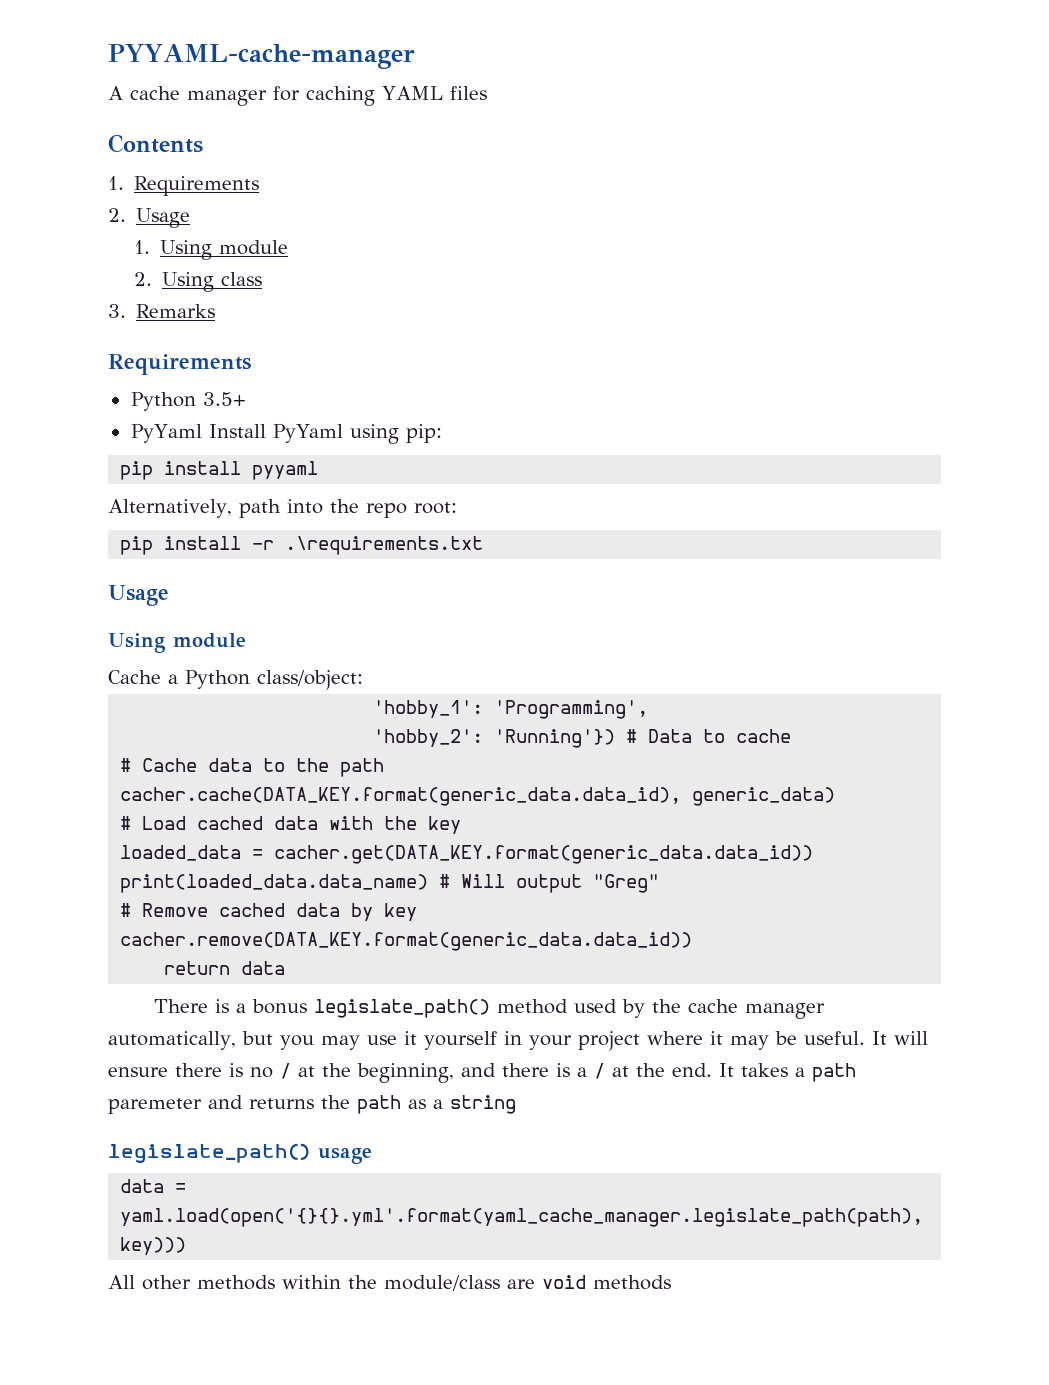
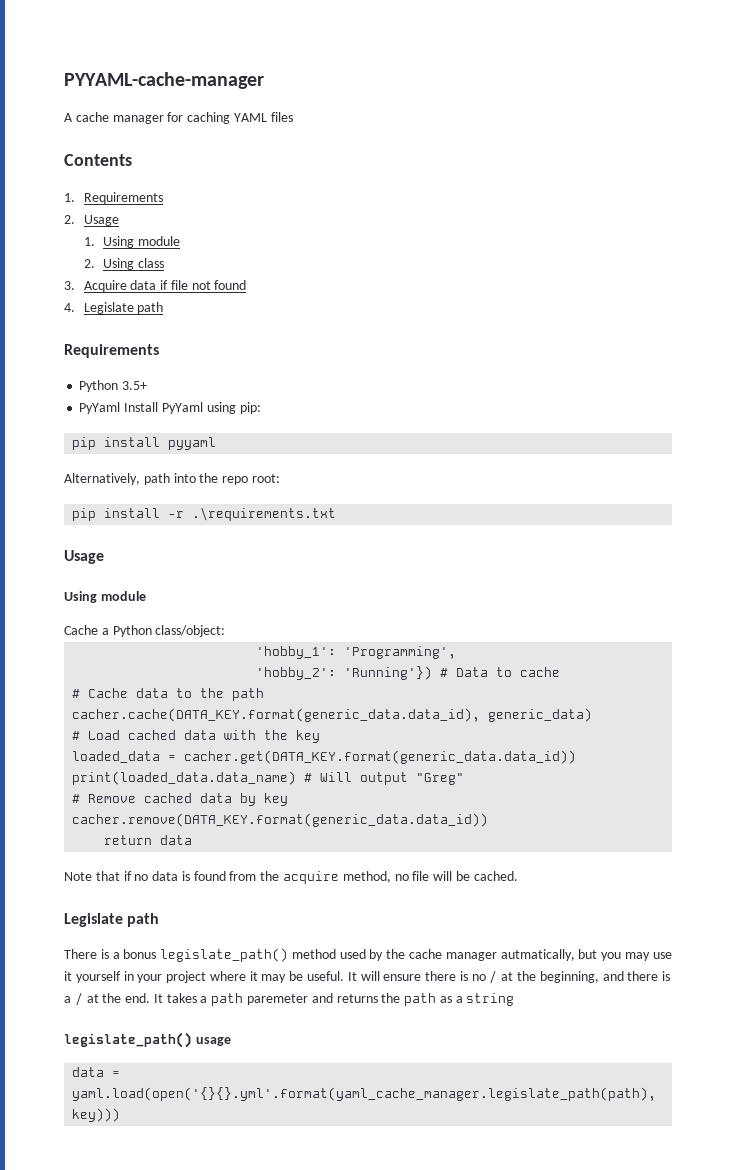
- 3. Remarks
+ 3. Acquire data if file not found
+ 4. Legislate path
+ Note that if no data is found from the acquire method, no file will be cached.
+ Legislate path
- There is a bonus legislate_path() method used by the cache manager automatically, but you may use it yourself in your project where it may be useful.
+ There is a bonus legislate_path() method used by the cache manager autmatically, but you may use it yourself in your project where it may be useful.
- All other methods within the module/class are void methods

